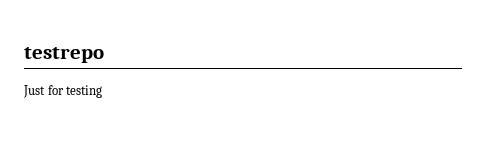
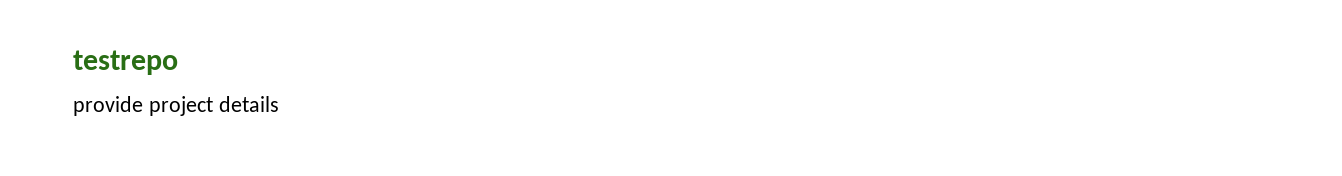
- Just for testing
+ provide project details

